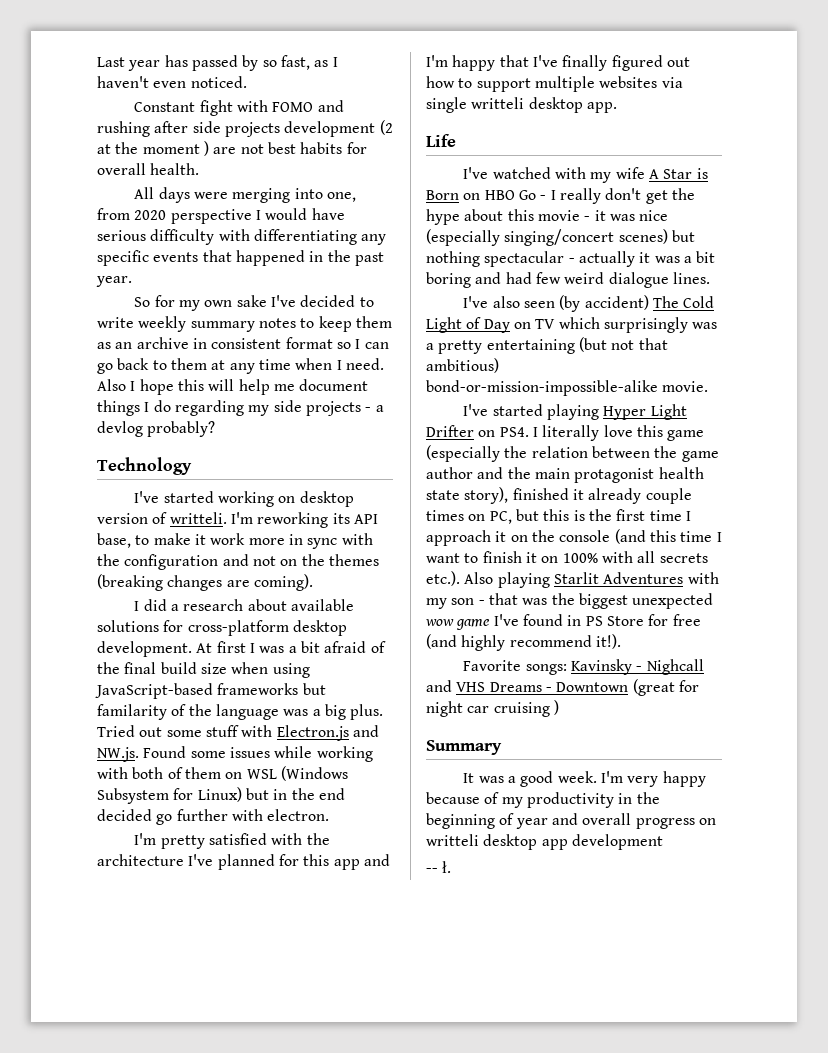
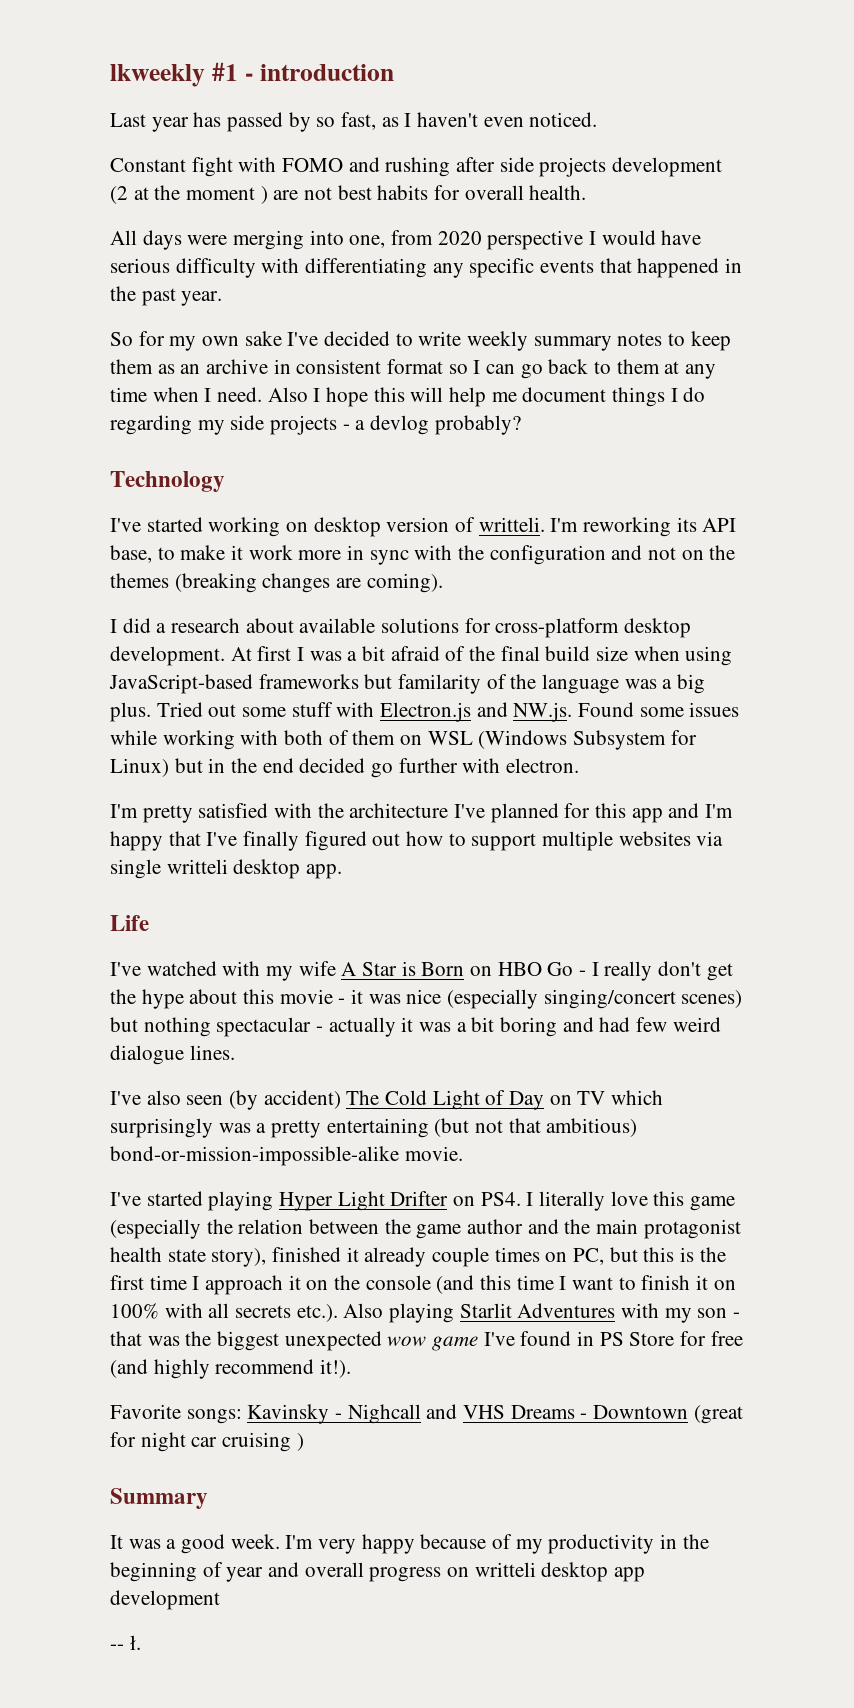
+ lkweekly #1 - introduction

